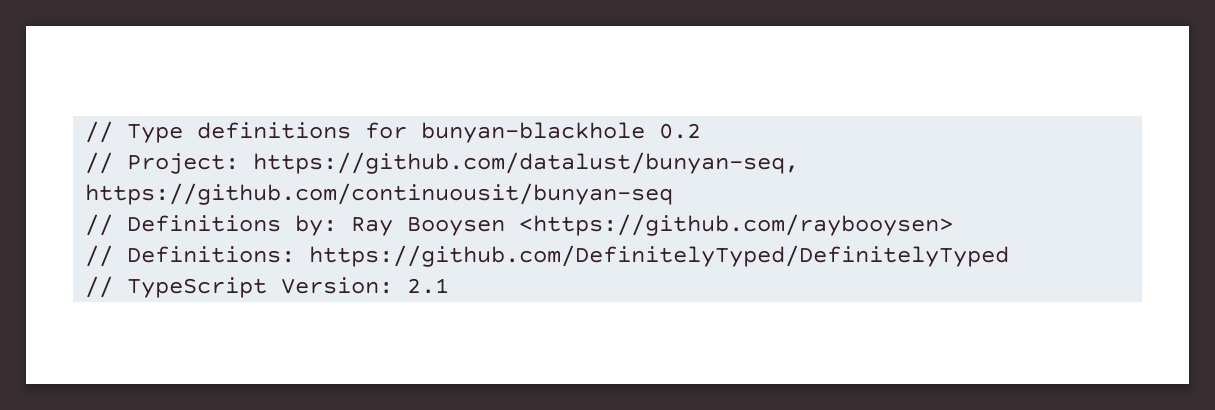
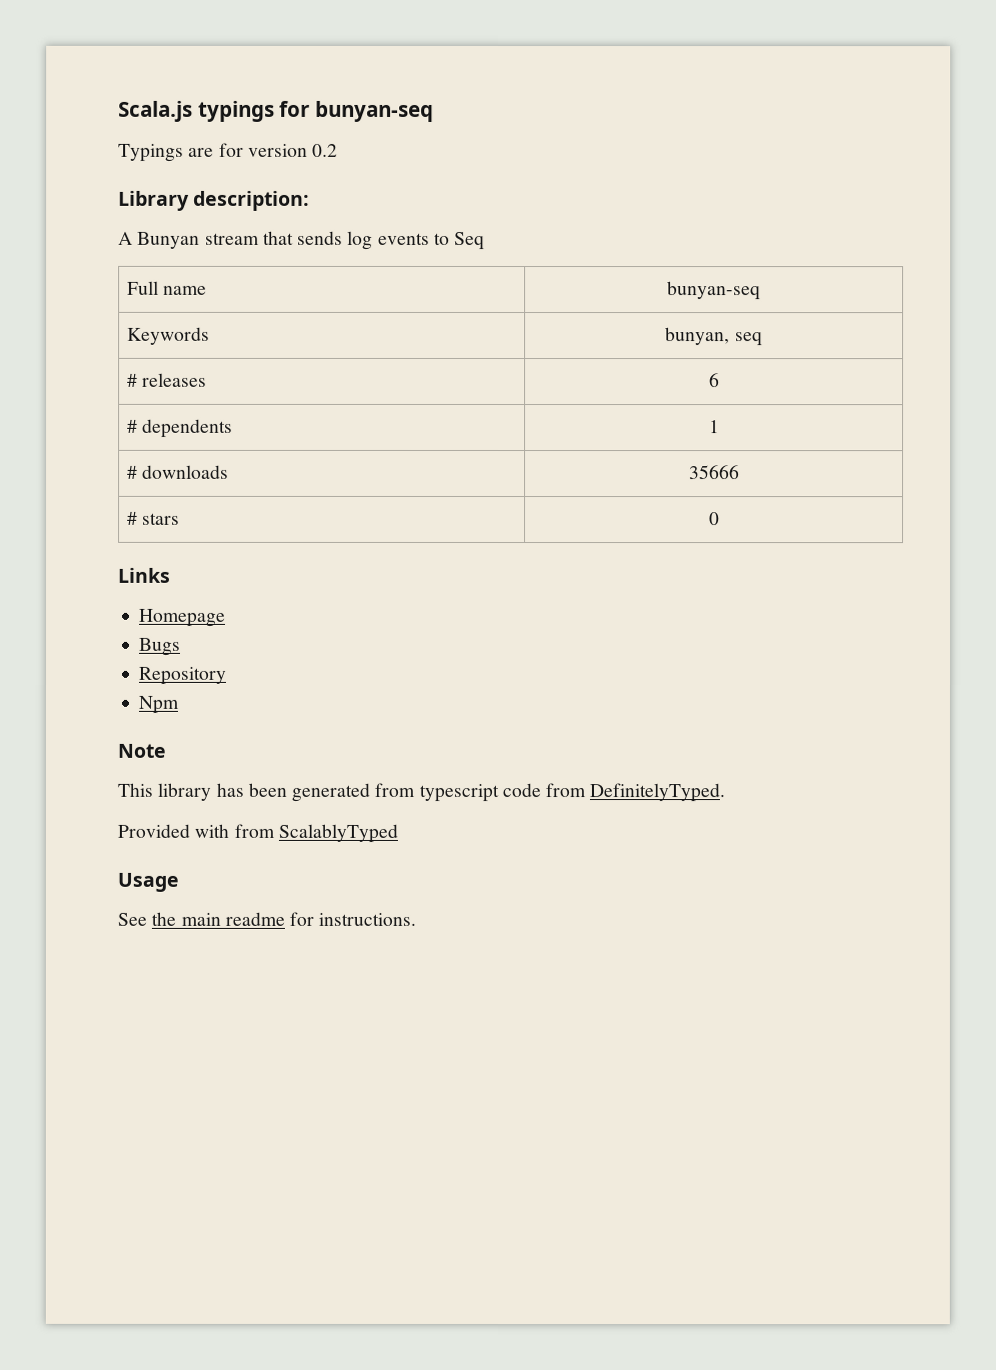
- // Type definitions for bunyan-blackhole 0.2
- // Project: https://github.com/datalust/bunyan-seq, https://github.com/continuousit/bunyan-seq
- // Definitions by: Ray Booysen <https://github.com/raybooysen>
- // Definitions: https://github.com/DefinitelyTyped/DefinitelyTyped
- // TypeScript Version: 2.1
+ Scala.js typings for bunyan-seq
+ Typings are for version 0.2
+ Library description:
+ A Bunyan stream that sends log events to Seq
+ Full name | bunyan-seq
+ Keywords | bunyan, seq
+ # releases | 6
+ # dependents | 1
+ # downloads | 35666
+ # stars | 0
+ Links
+ Homepage
+ Bugs
+ Repository
+ Npm
+ Note
+ This library has been generated from typescript code from DefinitelyTyped.
+ Provided with from ScalablyTyped
+ Usage
+ See the main readme for instructions.

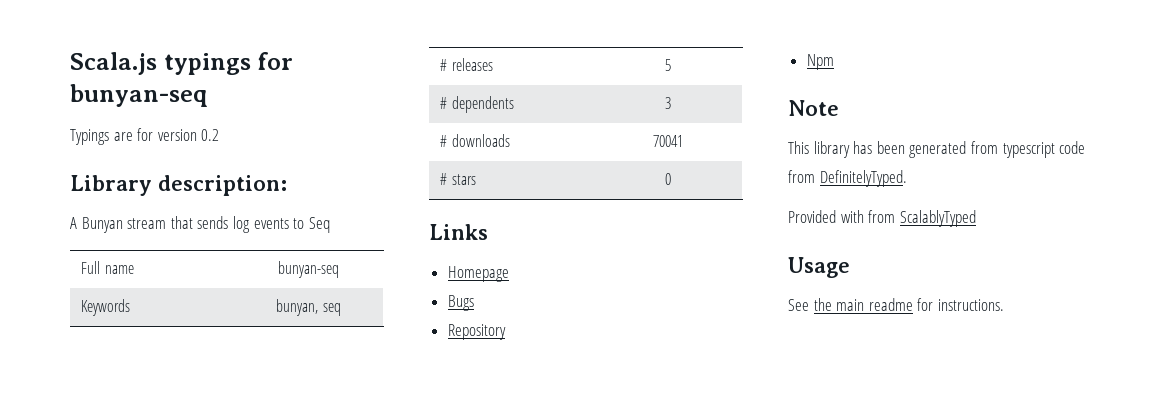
- # releases | 6
+ # releases | 5
- # dependents | 1
+ # dependents | 3
- # downloads | 35666
+ # downloads | 70041

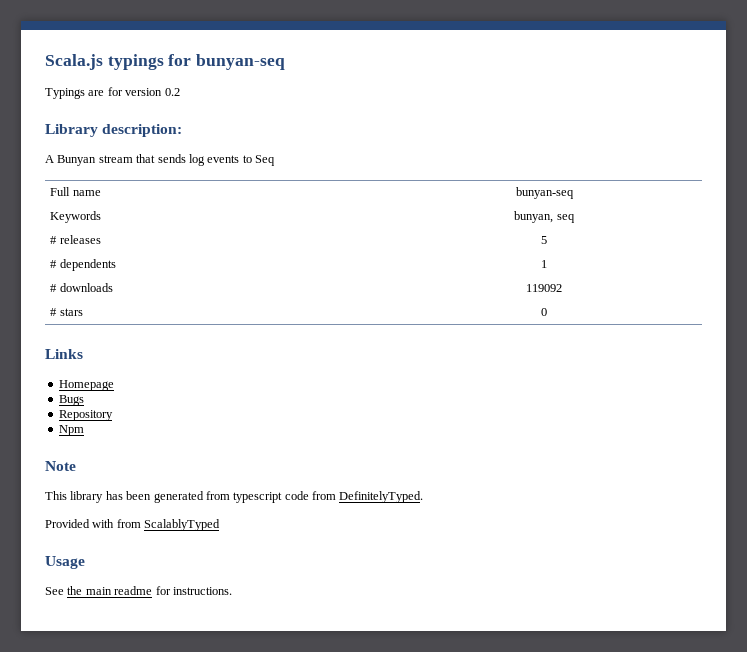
- # dependents | 3
+ # dependents | 1
- # downloads | 70041
+ # downloads | 119092

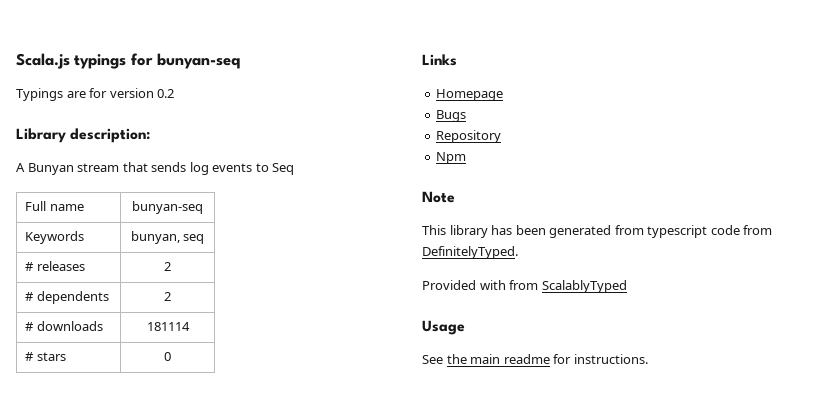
- # releases | 5
+ # releases | 2
- # dependents | 1
+ # dependents | 2
- # downloads | 119092
+ # downloads | 181114

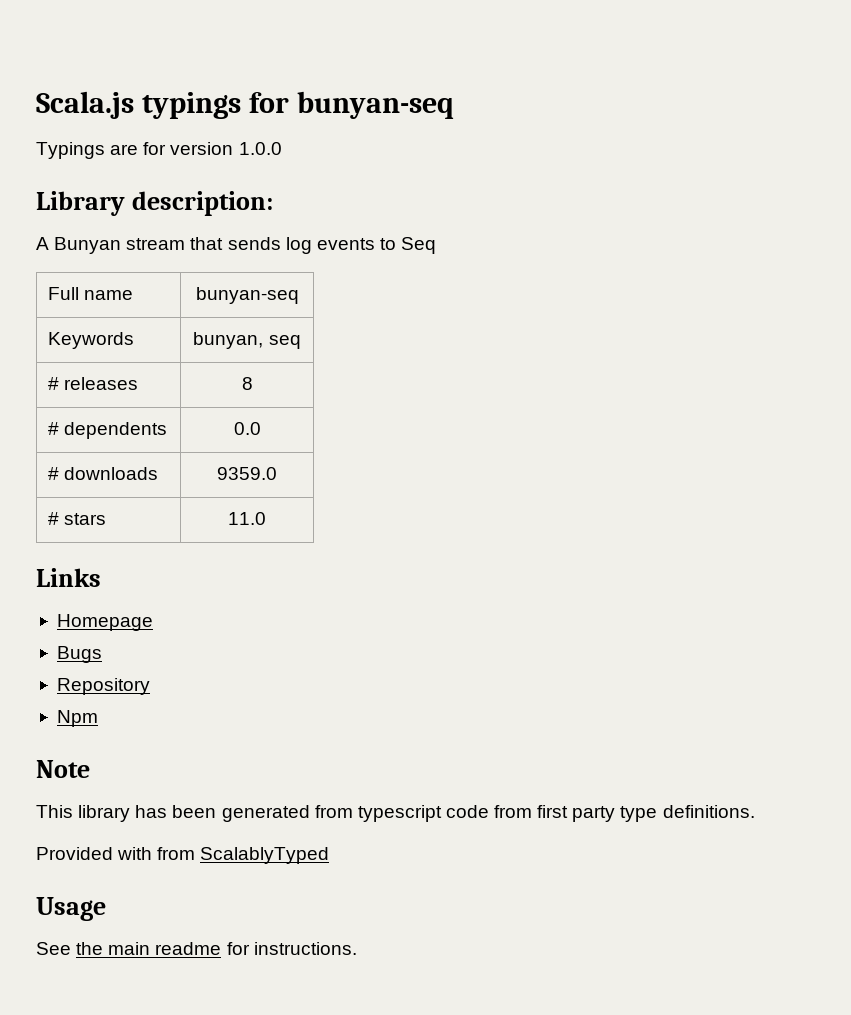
- Typings are for version 0.2
+ Typings are for version 1.0.0
- # releases | 2
+ # releases | 8
- # dependents | 2
+ # dependents | 0.0
- # downloads | 181114
+ # downloads | 9359.0
- # stars | 0
+ # stars | 11.0
- This library has been generated from typescript code from DefinitelyTyped.
+ This library has been generated from typescript code from first party type definitions.

